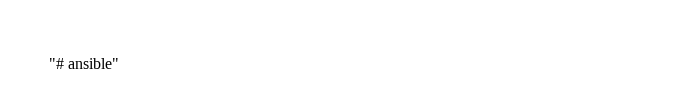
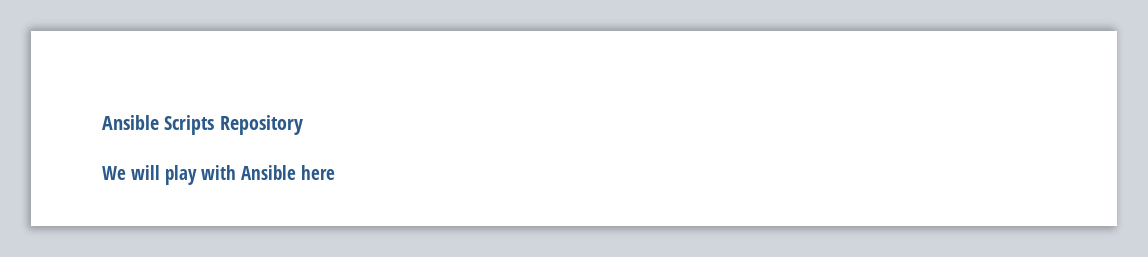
- "# ansible"
+ Ansible Scripts Repository
+ We will play with Ansible here

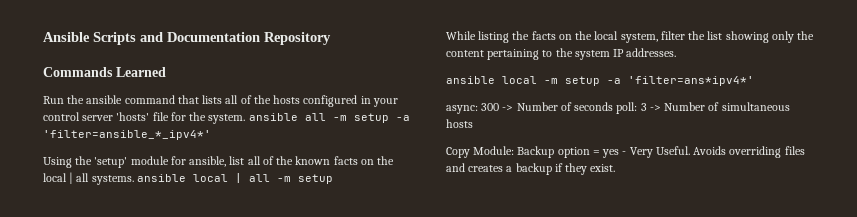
- Ansible Scripts Repository
+ Ansible Scripts and Documentation Repository
- We will play with Ansible here
+ Commands Learned
+ Run the ansible command that lists all of the hosts configured in your control server 'hosts' file for the system. ansible all -m setup -a 'filter=ansible_*_ipv4*'
+ Using the 'setup' module for ansible, list all of the known facts on the local | all systems. ansible local | all -m setup
+ While listing the facts on the local system, filter the list showing only the content pertaining to the system IP addresses.
+ ansible local -m setup -a 'filter=ans*ipv4*'
+ async: 300 -> Number of seconds poll: 3 -> Number of simultaneous hosts
+ Copy Module: Backup option = yes - Very Useful. Avoids overriding files and creates a backup if they exist.

